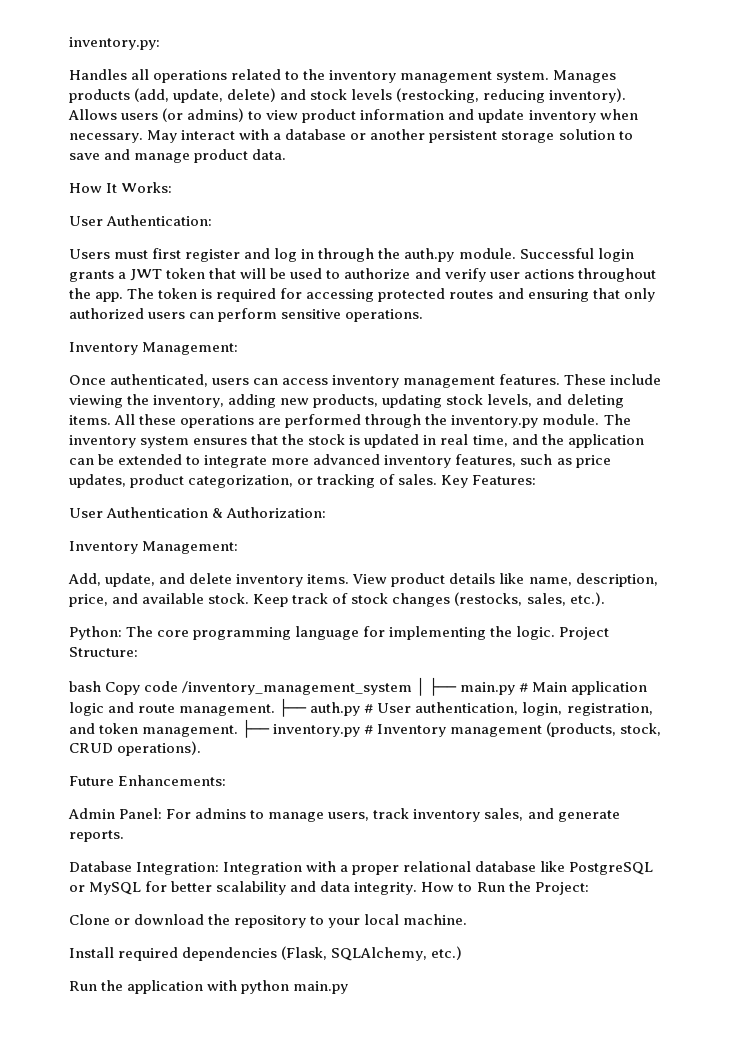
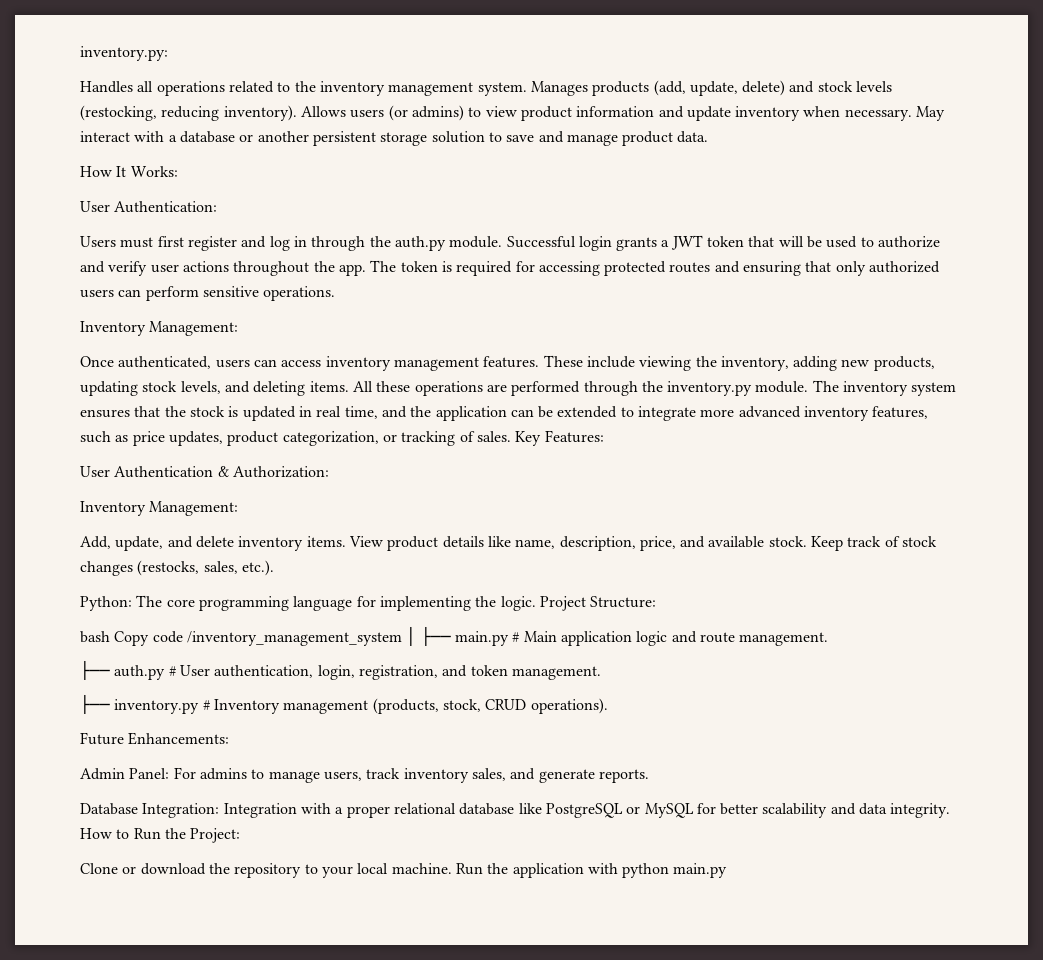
- bash Copy code /inventory_management_system │ ├── main.py # Main application logic and route management. ├── auth.py # User authentication, login, registration, and token management. ├── inventory.py # Inventory management (products, stock, CRUD operations).
+ bash Copy code /inventory_management_system │ ├── main.py # Main application logic and route management.
+ ├── auth.py # User authentication, login, registration, and token management.
+ ├── inventory.py # Inventory management (products, stock, CRUD operations).
- Clone or download the repository to your local machine.
- Install required dependencies (Flask, SQLAlchemy, etc.)
- Run the application with python main.py
+ Clone or download the repository to your local machine. Run the application with python main.py

